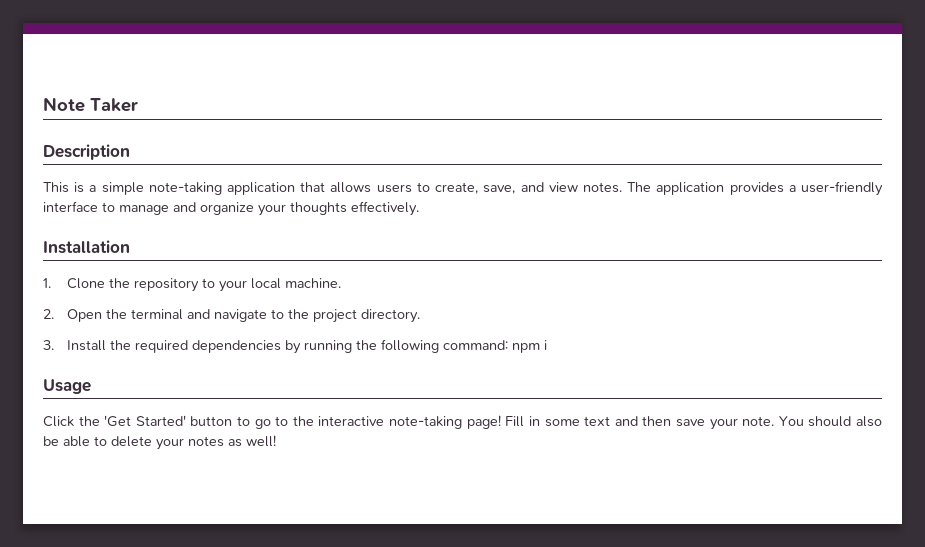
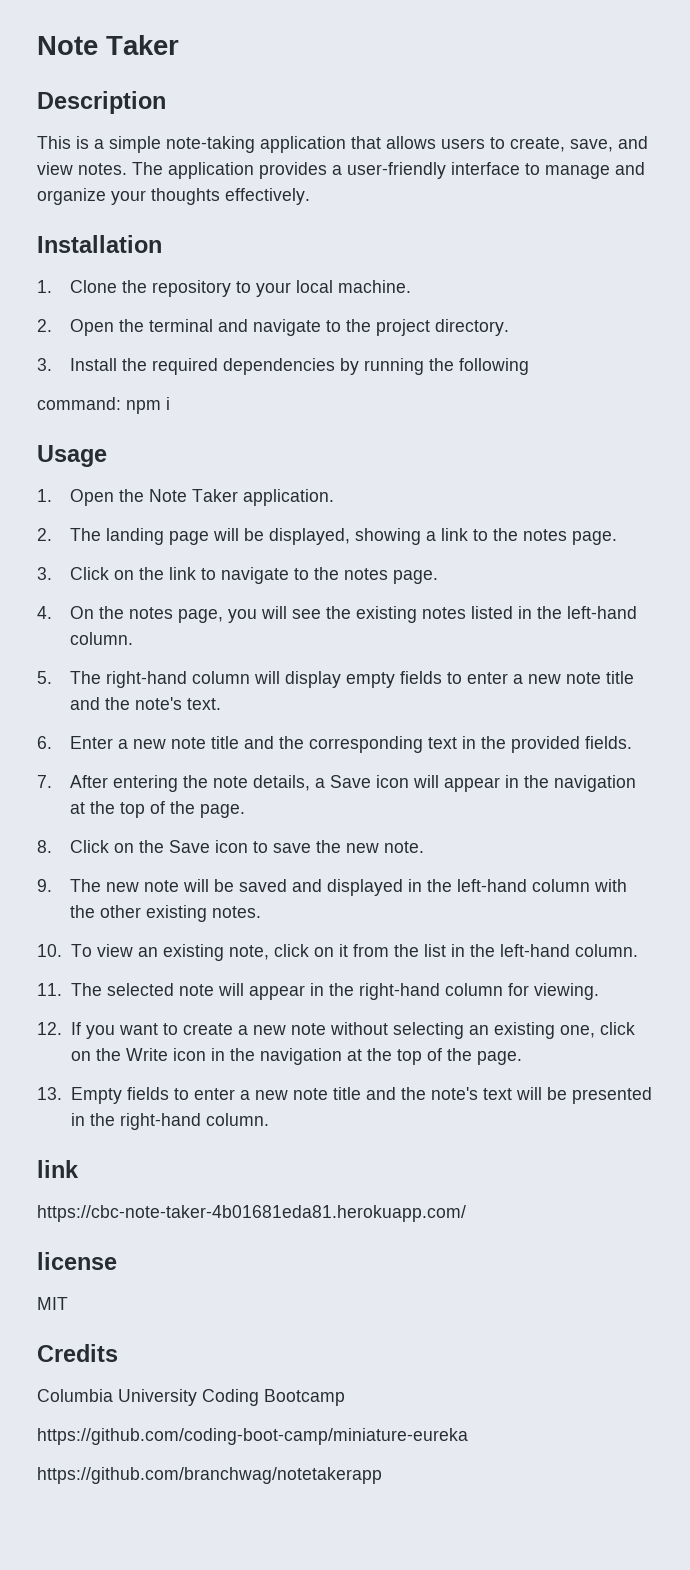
- 3. Install the required dependencies by running the following command: npm i
+ 3. Install the required dependencies by running the following
+ command: npm i
- Click the 'Get Started' button to go to the interactive note-taking page! Fill in some text and then save your note. You should also be able to delete your notes as well!
+ 1. Open the Note Taker application.
+ 2. The landing page will be displayed, showing a link to the notes page.
+ 3. Click on the link to navigate to the notes page.
+ 4. On the notes page, you will see the existing notes listed in the left-hand column.
+ 5. The right-hand column will display empty fields to enter a new note title and the note's text.
+ 6. Enter a new note title and the corresponding text in the provided fields.
+ 7. After entering the note details, a Save icon will appear in the navigation at the top of the page.
+ 8. Click on the Save icon to save the new note.
+ 9. The new note will be saved and displayed in the left-hand column with the other existing notes.
+ 10. To view an existing note, click on it from the list in the left-hand column.
+ 11. The selected note will appear in the right-hand column for viewing.
+ 12. If you want to create a new note without selecting an existing one, click on the Write icon in the navigation at the top of the page.
+ 13. Empty fields to enter a new note title and the note's text will be presented in the right-hand column.
+ link
+ https://cbc-note-taker-4b01681eda81.herokuapp.com/
+ license
+ MIT
+ Credits
+ Columbia University Coding Bootcamp
+ https://github.com/coding-boot-camp/miniature-eureka
+ https://github.com/branchwag/notetakerapp

